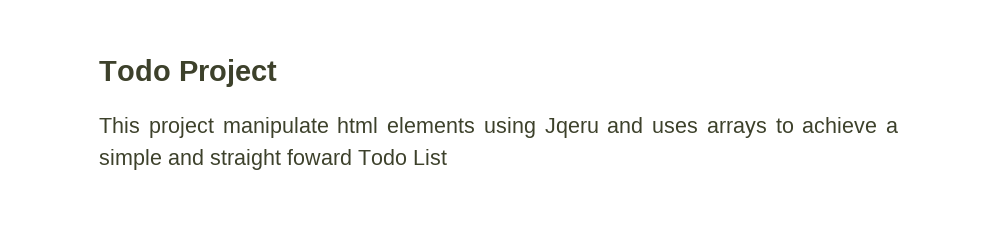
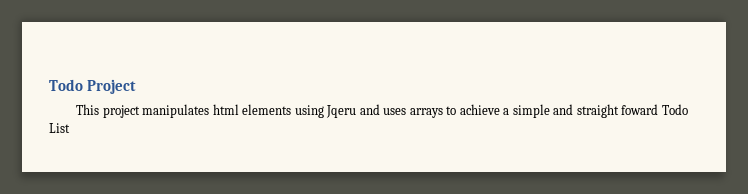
- This project manipulate html elements using Jqeru and uses arrays to achieve a simple and straight foward Todo List
+ This project manipulates html elements using Jqeru and uses arrays to achieve a simple and straight foward Todo List

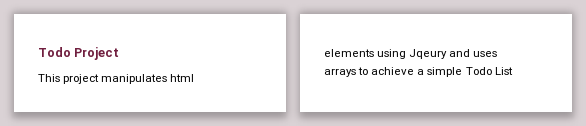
- This project manipulates html elements using Jqeru and uses arrays to achieve a simple and straight foward Todo List
+ This project manipulates html elements using Jqeury and uses arrays to achieve a simple Todo List

